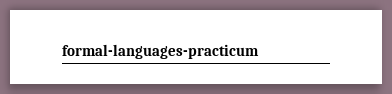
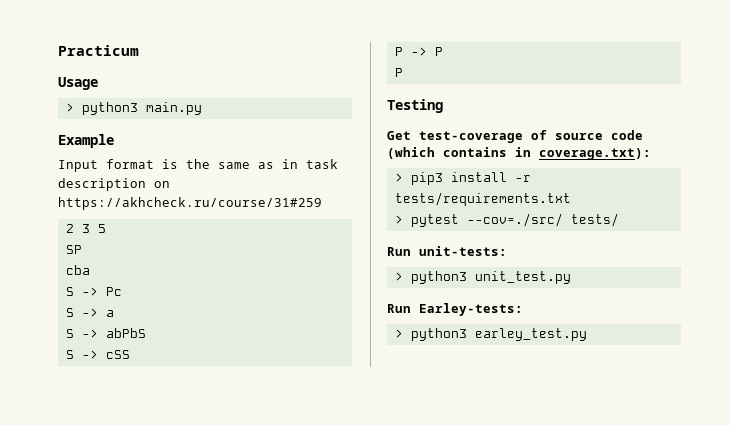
- formal-languages-practicum
+ Practicum
+ Usage
+ > python3 main.py
+ Example
+ Input format is the same as in task description on https://akhcheck.ru/course/31#259
+ 2 3 5
+ SP
+ cba
+ S -> Pc
+ S -> a
+ S -> abPbS
+ S -> cSS
+ P -> P
+ P
+ Testing
+ Get test-coverage of source code (which contains in coverage.txt):
+ > pip3 install -r tests/requirements.txt
+ > pytest --cov=./src/ tests/
+ Run unit-tests:
+ > python3 unit_test.py
+ Run Earley-tests:
+ > python3 earley_test.py

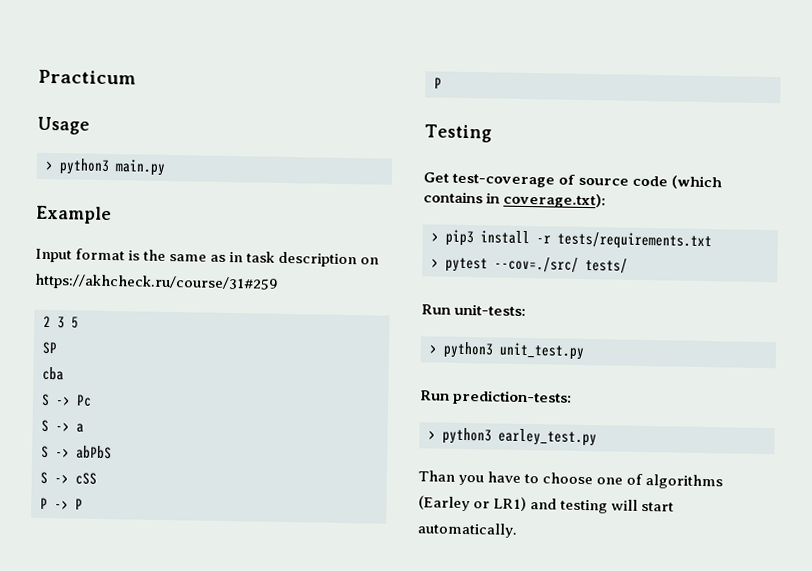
- Run Earley-tests:
+ Run prediction-tests:
+ Than you have to choose one of algorithms (Earley or LR1) and testing will start automatically.

